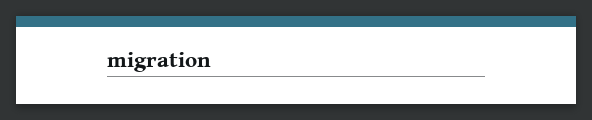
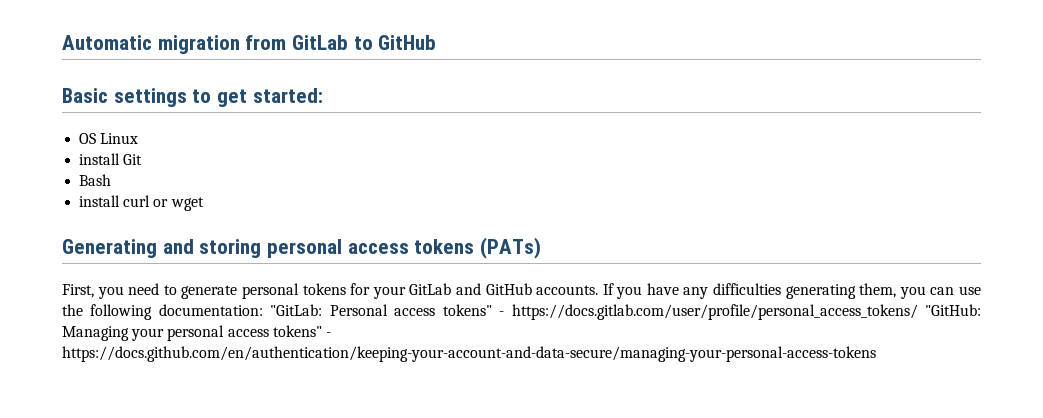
- migration
+ Automatic migration from GitLab to GitHub
+ Basic settings to get started:
+ OS Linux
+ install Git
+ Bash
+ install curl or wget
+ Generating and storing personal access tokens (PATs)
+ First, you need to generate personal tokens for your GitLab and GitHub accounts. If you have any difficulties generating them, you can use the following documentation: "GitLab: Personal access tokens" - https://docs.gitlab.com/user/profile/personal_access_tokens/ "GitHub: Managing your personal access tokens" - https://docs.github.com/en/authentication/keeping-your-account-and-data-secure/managing-your-personal-access-tokens

